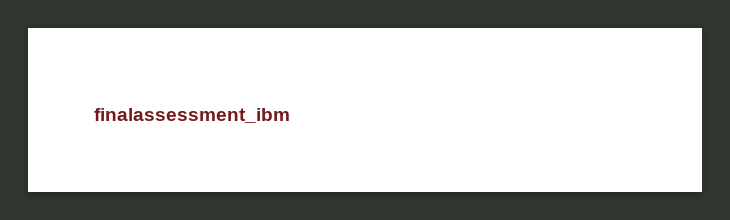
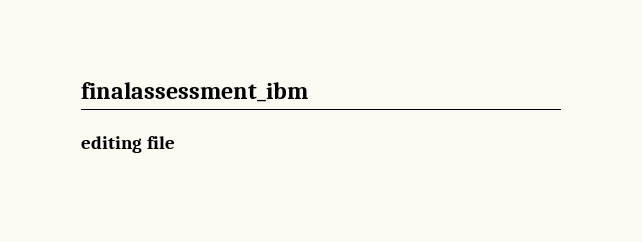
+ editing file

